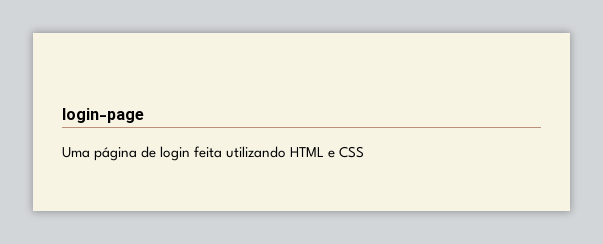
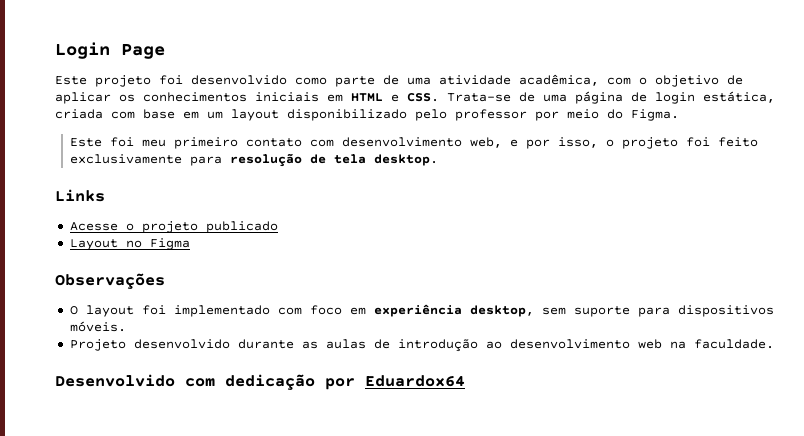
- login-page
- Uma página de login feita utilizando HTML e CSS
+ Login Page
+ Este projeto foi desenvolvido como parte de uma atividade acadêmica, com o objetivo de aplicar os conhecimentos iniciais em HTML e CSS. Trata-se de uma página de login estática, criada com base em um layout disponibilizado pelo professor por meio do Figma.
+ Este foi meu primeiro contato com desenvolvimento web, e por isso, o projeto foi feito exclusivamente para resolução de tela desktop.
+ Links
+ Acesse o projeto publicado
+ Layout no Figma
+ Observações
+ O layout foi implementado com foco em experiência desktop, sem suporte para dispositivos móveis.
+ Projeto desenvolvido durante as aulas de introdução ao desenvolvimento web na faculdade.
+ Desenvolvido com dedicação por Eduardox64

